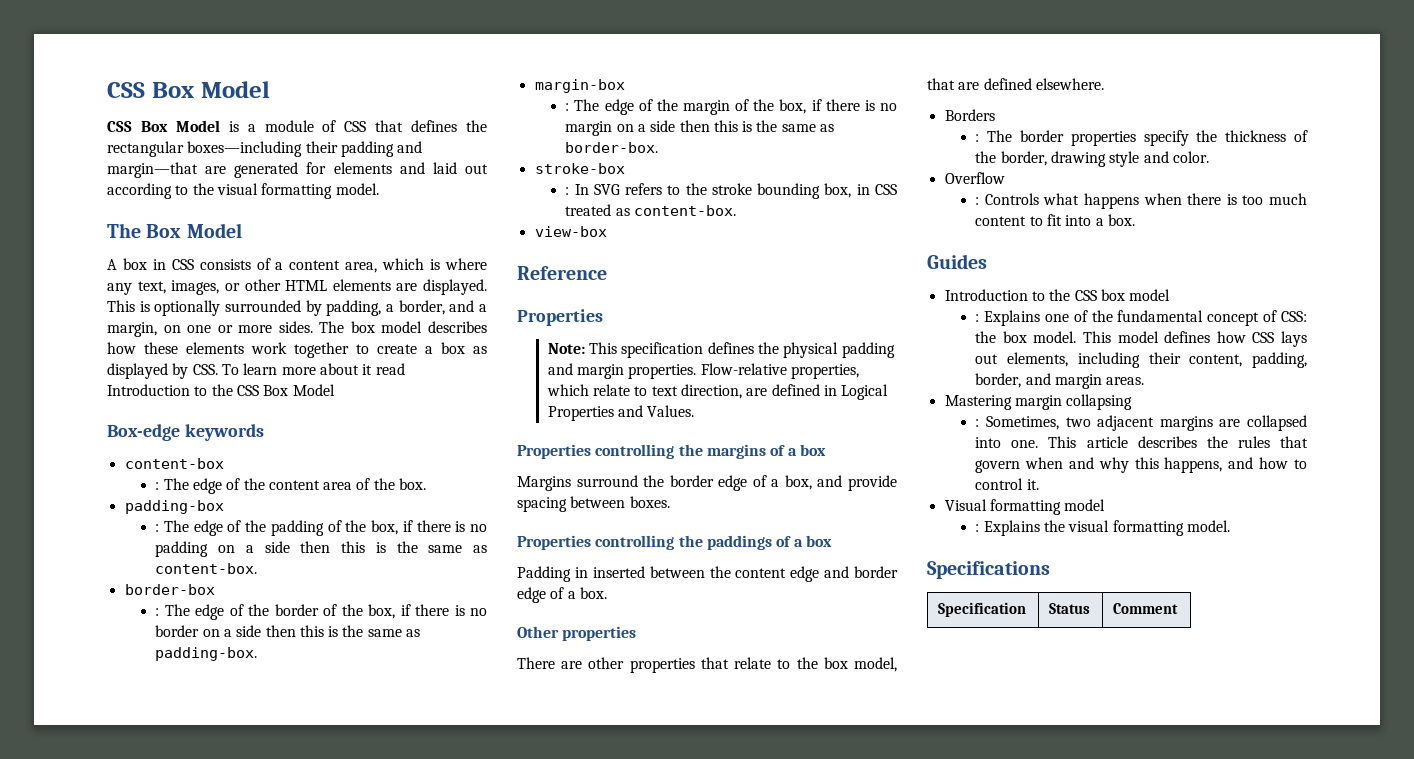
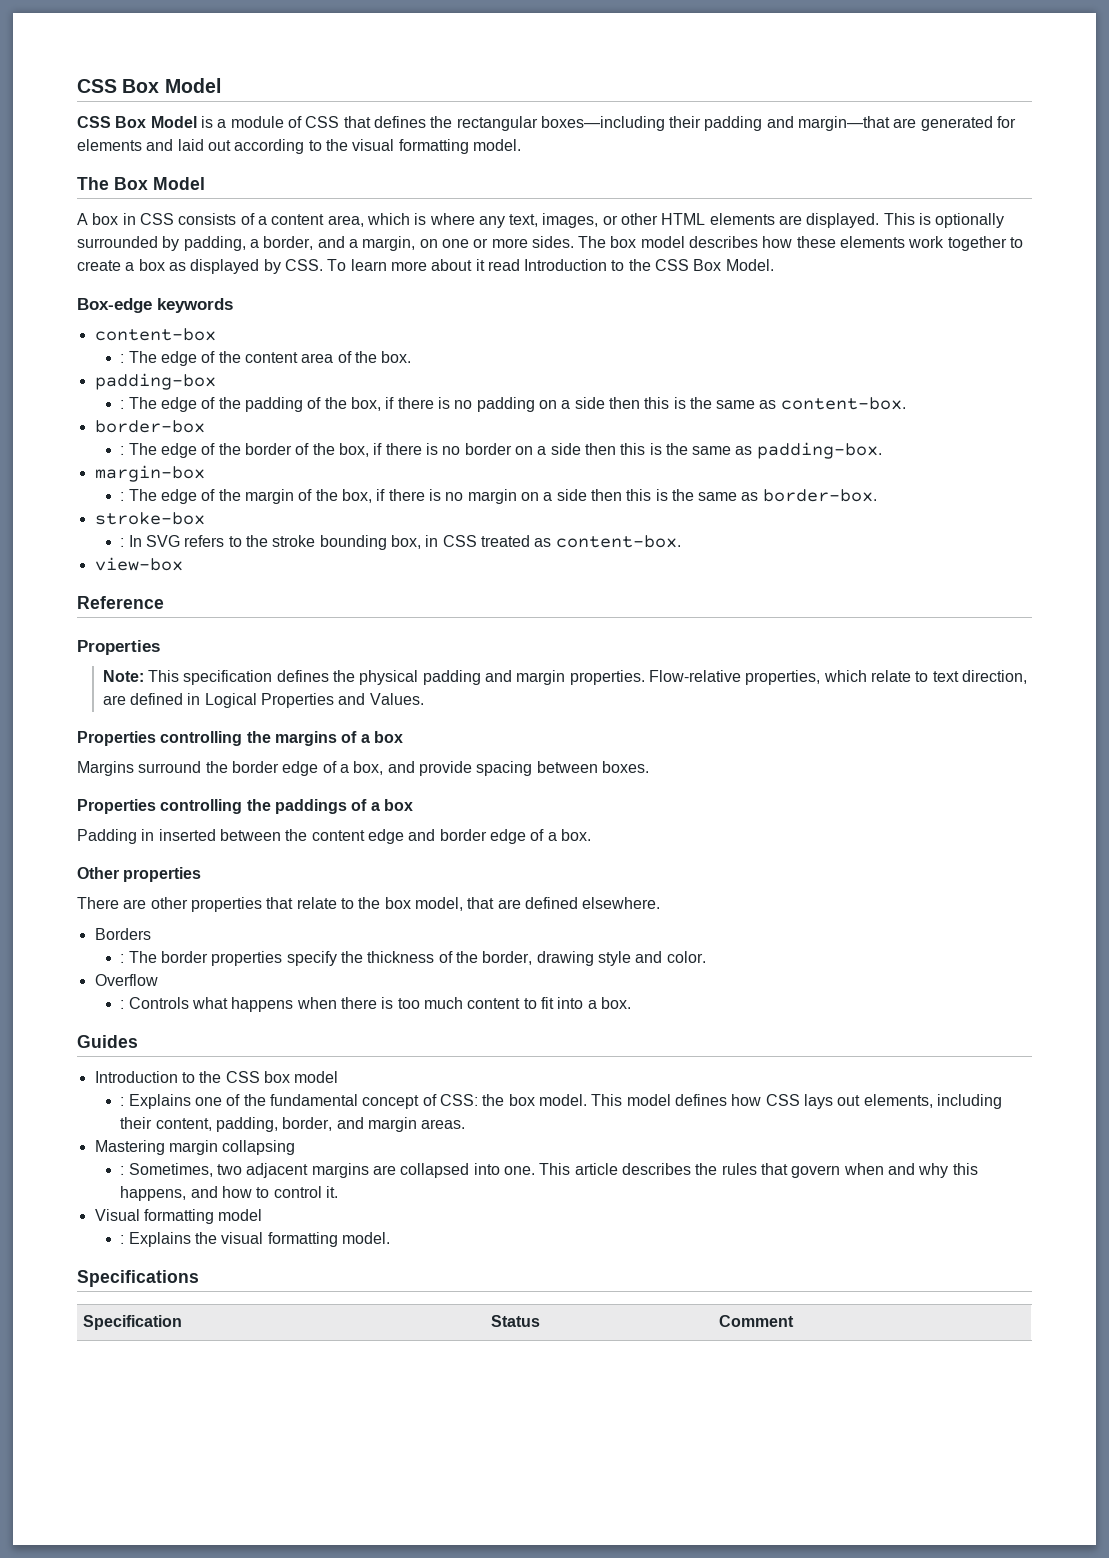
- The box model describes how these elements work together to create a box as displayed by CSS. To learn more about it read Introduction to the CSS Box Model
+ The box model describes how these elements work together to create a box as displayed by CSS. To learn more about it read Introduction to the CSS Box Model.

